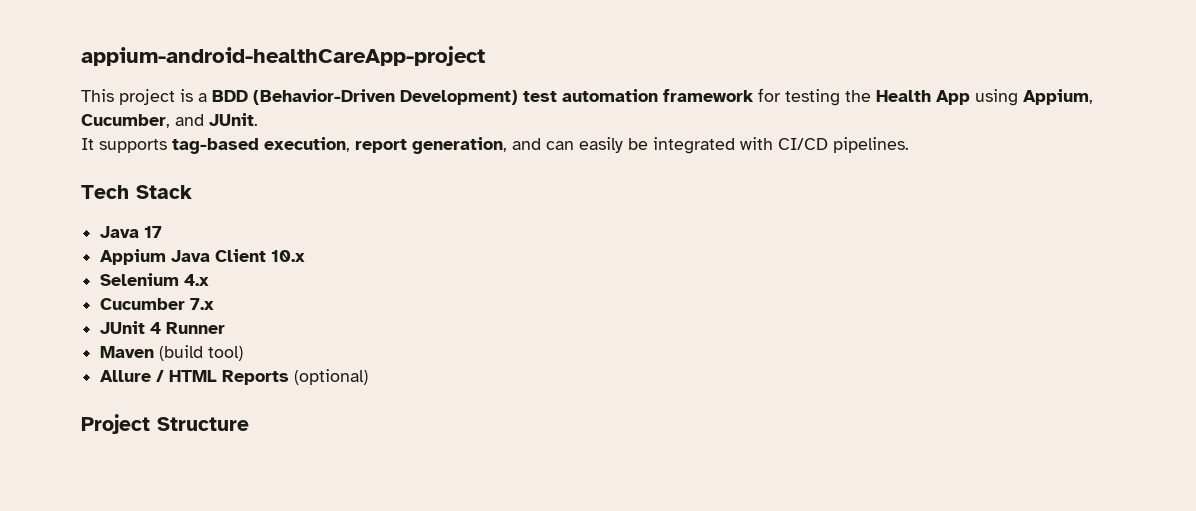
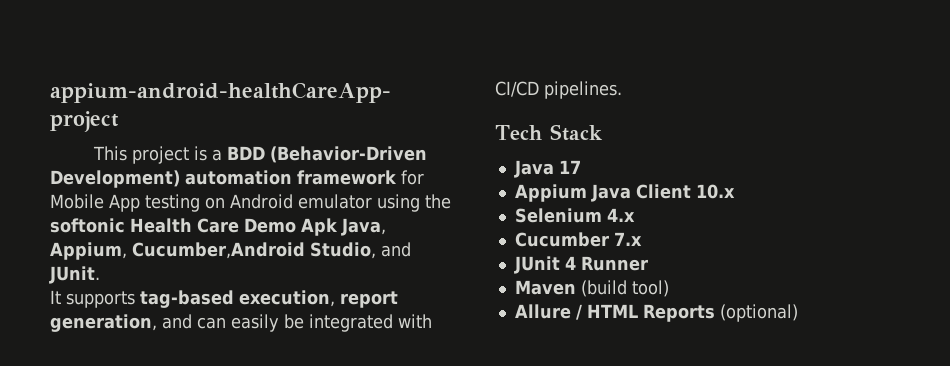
- This project is a BDD (Behavior-Driven Development) test automation framework for testing the Health App using Appium, Cucumber, and JUnit.
+ This project is a BDD (Behavior-Driven Development) automation framework for Mobile App testing on Android emulator using the softonic Health Care Demo Apk Java, Appium, Cucumber,Android Studio, and JUnit.
- Project Structure

